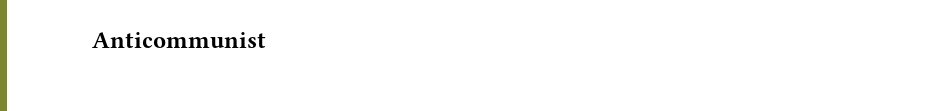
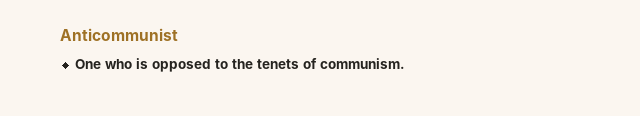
+ One who is opposed to the tenets of communism.

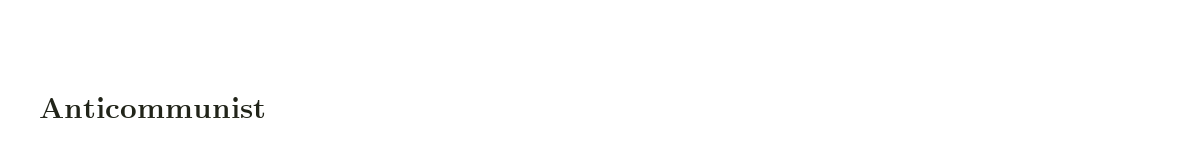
- One who is opposed to the tenets of communism.

